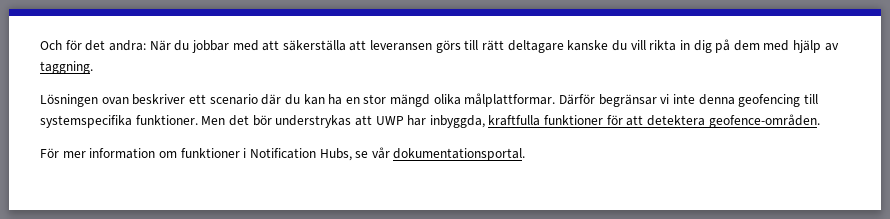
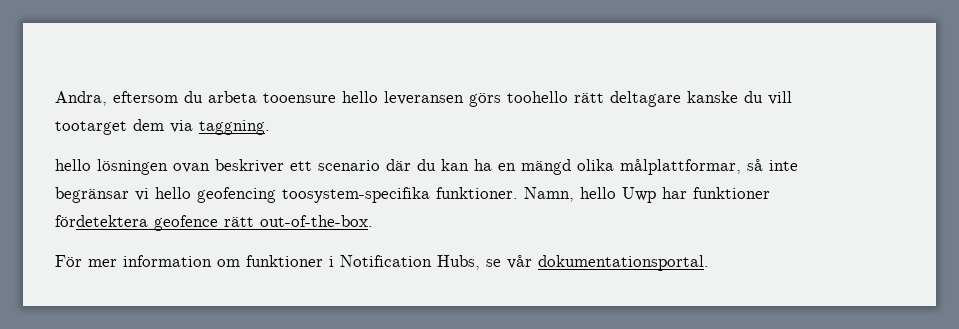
- Och för det andra: När du jobbar med att säkerställa att leveransen görs till rätt deltagare kanske du vill rikta in dig på dem med hjälp av taggning.
+ Andra, eftersom du arbeta tooensure hello leveransen görs toohello rätt deltagare kanske du vill tootarget dem via taggning.
- Lösningen ovan beskriver ett scenario där du kan ha en stor mängd olika målplattformar. Därför begränsar vi inte denna geofencing till systemspecifika funktioner. Men det bör understrykas att UWP har inbyggda, kraftfulla funktioner för att detektera geofence-områden.
+ hello lösningen ovan beskriver ett scenario där du kan ha en mängd olika målplattformar, så inte begränsar vi hello geofencing toosystem-specifika funktioner. Namn, hello Uwp har funktioner fördetektera geofence rätt out-of-the-box.

